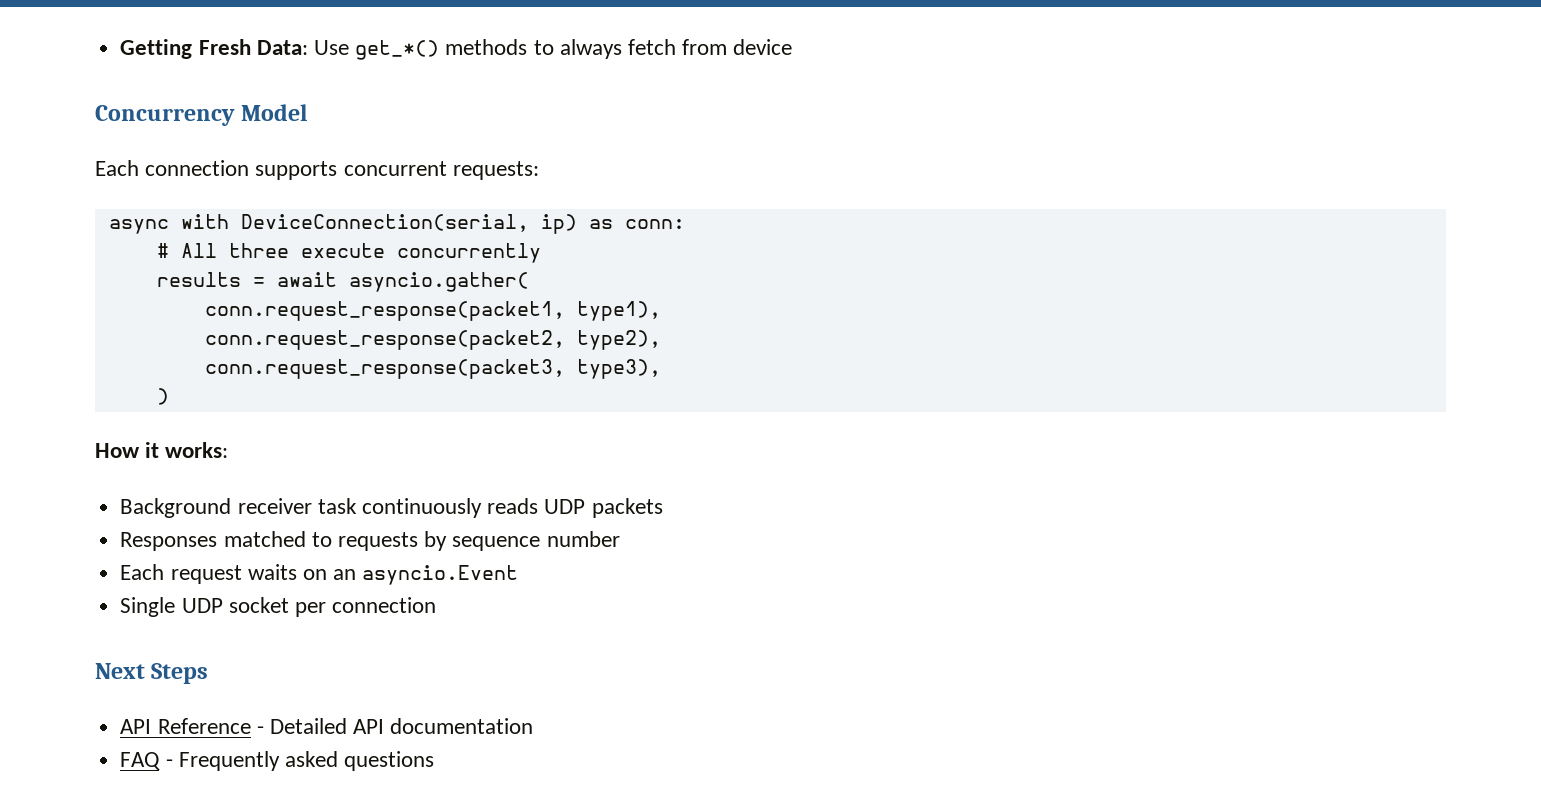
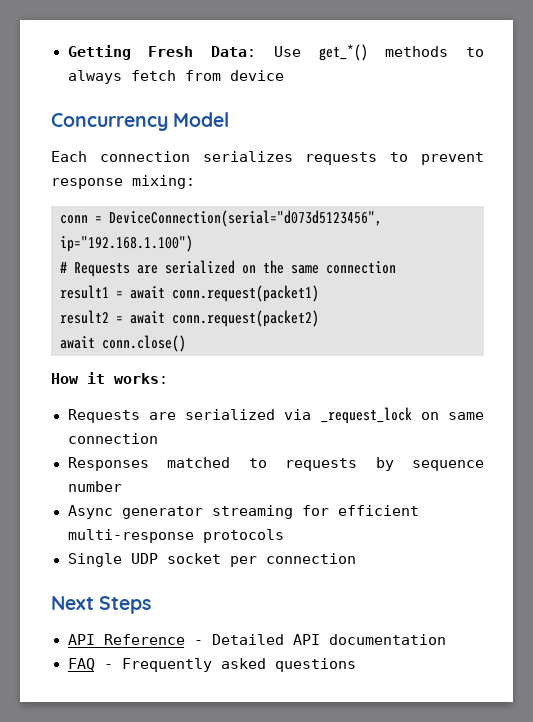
- Each connection supports concurrent requests:
- async with DeviceConnection(serial, ip) as conn:
- # All three execute concurrently
- results = await asyncio.gather(
- conn.request_response(packet1, type1),
- conn.request_response(packet2, type2),
- conn.request_response(packet3, type3),
- )
+ Each connection serializes requests to prevent response mixing:
+ conn = DeviceConnection(serial="d073d5123456", ip="192.168.1.100")
+ # Requests are serialized on the same connection
+ result1 = await conn.request(packet1)
+ result2 = await conn.request(packet2)
+ await conn.close()
  How it works:
- Background receiver task continuously reads UDP packets
+ Requests are serialized via _request_lock on same connection
- Each request waits on an asyncio.Event
+ Async generator streaming for efficient multi-response protocols

